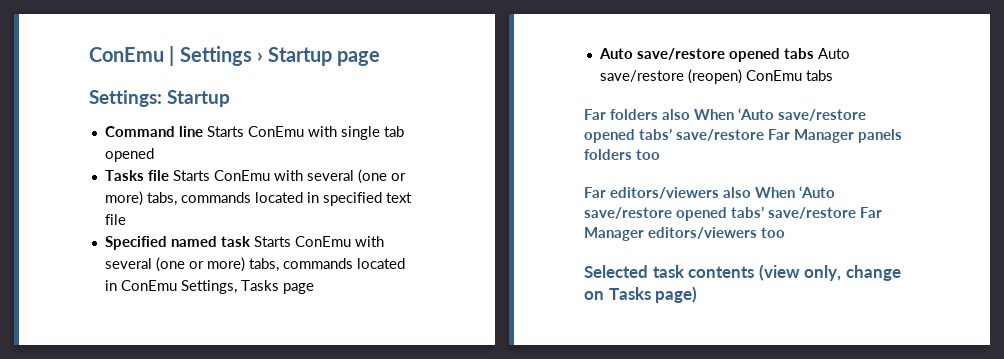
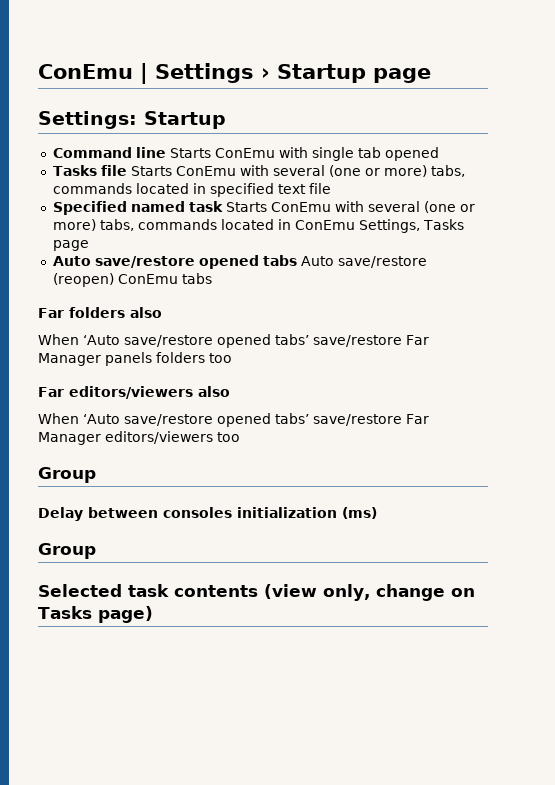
- Far folders also When ‘Auto save/restore opened tabs’ save/restore Far Manager panels folders too
+ Far folders also
+ When ‘Auto save/restore opened tabs’ save/restore Far Manager panels folders too
- Far editors/viewers also When ‘Auto save/restore opened tabs’ save/restore Far Manager editors/viewers too
+ Far editors/viewers also
+ When ‘Auto save/restore opened tabs’ save/restore Far Manager editors/viewers too
+ Group
+ Delay between consoles initialization (ms)
+ Group

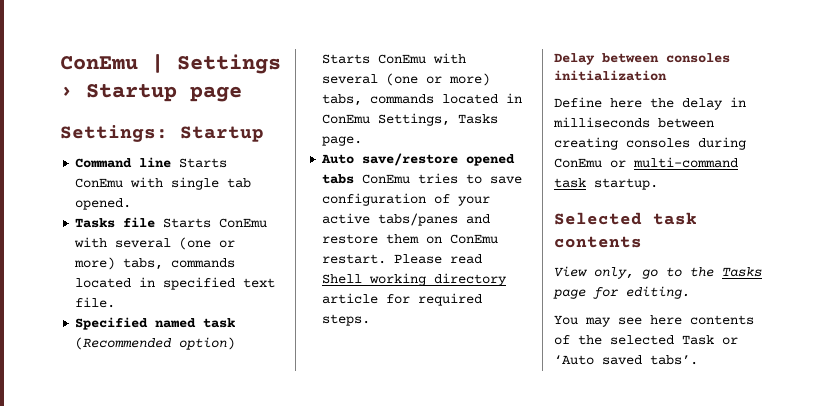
- Command line Starts ConEmu with single tab opened
+ Command line Starts ConEmu with single tab opened.
- Tasks file Starts ConEmu with several (one or more) tabs, commands located in specified text file
+ Tasks file Starts ConEmu with several (one or more) tabs, commands located in specified text file.
- Specified named task Starts ConEmu with several (one or more) tabs, commands located in ConEmu Settings, Tasks page
+ Specified named task (Recommended option) Starts ConEmu with several (one or more) tabs, commands located in ConEmu Settings, Tasks page.
- Auto save/restore opened tabs Auto save/restore (reopen) ConEmu tabs
- Far folders also
- When ‘Auto save/restore opened tabs’ save/restore Far Manager panels folders too
- Far editors/viewers also
- When ‘Auto save/restore opened tabs’ save/restore Far Manager editors/viewers too
- Group
- Delay between consoles initialization (ms)
- Group
- Selected task contents (view only, change on Tasks page)
+ Auto save/restore opened tabs ConEmu tries to save configuration of your active tabs/panes and restore them on ConEmu restart. Please read Shell working directory article for required steps.
+ Delay between consoles initialization
+ Define here the delay in milliseconds between creating consoles during ConEmu or multi-command task startup.
+ Selected task contents
+ View only, go to the Tasks page for editing.
+ You may see here contents of the selected Task or ‘Auto saved tabs’.

